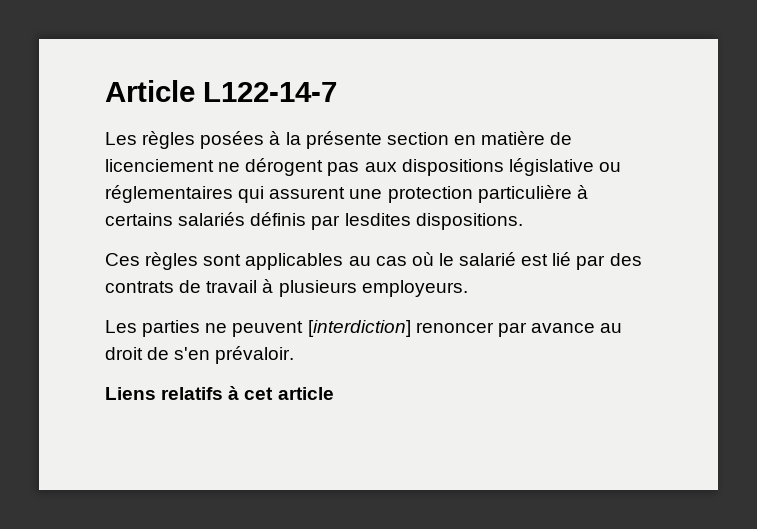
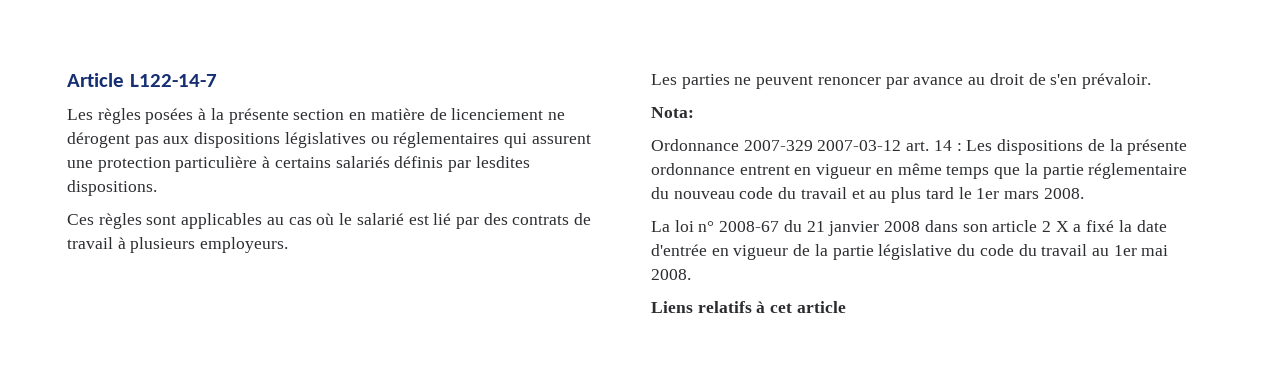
- Les règles posées à la présente section en matière de licenciement ne dérogent pas aux dispositions législative ou réglementaires qui assurent une protection particulière à certains salariés définis par lesdites dispositions.
+ Les règles posées à la présente section en matière de licenciement ne dérogent pas aux dispositions législatives ou réglementaires qui assurent une protection particulière à certains salariés définis par lesdites dispositions.
- Les parties ne peuvent [interdiction] renoncer par avance au droit de s'en prévaloir.
+ Les parties ne peuvent renoncer par avance au droit de s'en prévaloir.
+ Nota:
+ Ordonnance 2007-329 2007-03-12 art. 14 : Les dispositions de la présente ordonnance entrent en vigueur en même temps que la partie réglementaire du nouveau code du travail et au plus tard le 1er mars 2008.
+ La loi n° 2008-67 du 21 janvier 2008 dans son article 2 X a fixé la date d'entrée en vigueur de la partie législative du code du travail au 1er mai 2008.

